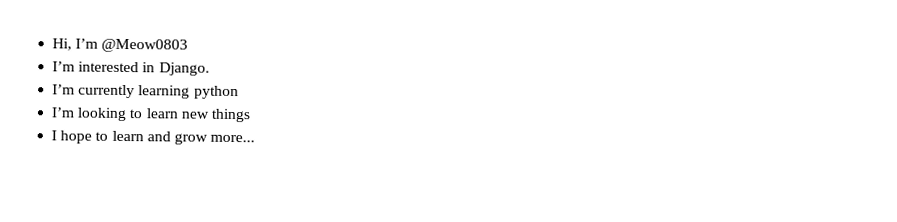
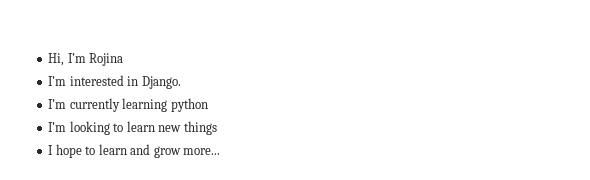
- Hi, I’m @Meow0803
+ Hi, I’m Rojina

